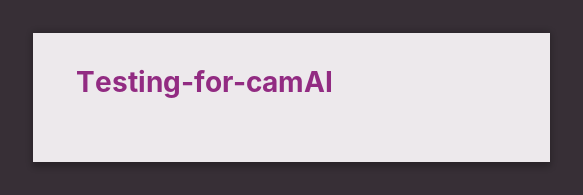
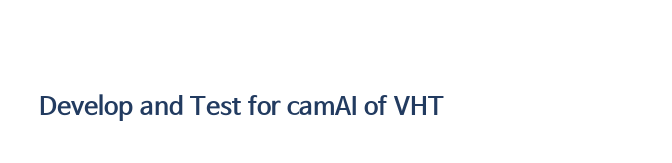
- Testing-for-camAI
+ Develop and Test for camAI of VHT

